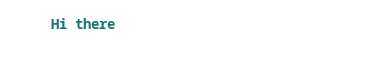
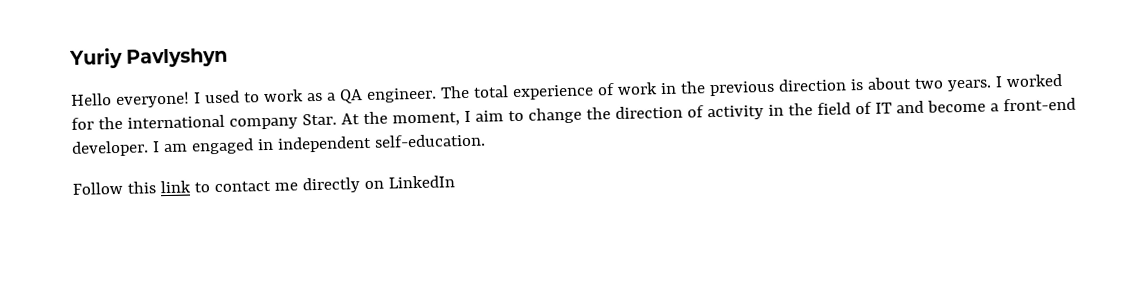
- Hi there
+ Yuriy Pavlyshyn
+ Hello everyone! I used to work as a QA engineer. The total experience of work in the previous direction is about two years. I worked for the international company Star. At the moment, I aim to change the direction of activity in the field of IT and become a front-end developer. I am engaged in independent self-education.
+ Follow this link to contact me directly on LinkedIn

